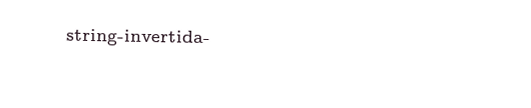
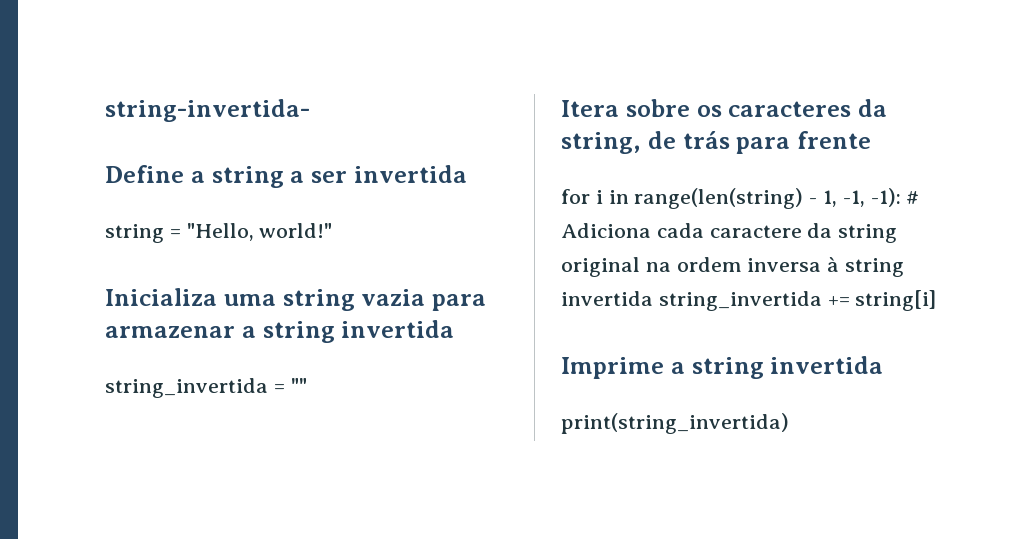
+ Define a string a ser invertida
+ string = "Hello, world!"
+ Inicializa uma string vazia para armazenar a string invertida
+ string_invertida = ""
+ Itera sobre os caracteres da string, de trás para frente
+ for i in range(len(string) - 1, -1, -1): # Adiciona cada caractere da string original na ordem inversa à string invertida string_invertida += string[i]
+ Imprime a string invertida
+ print(string_invertida)

